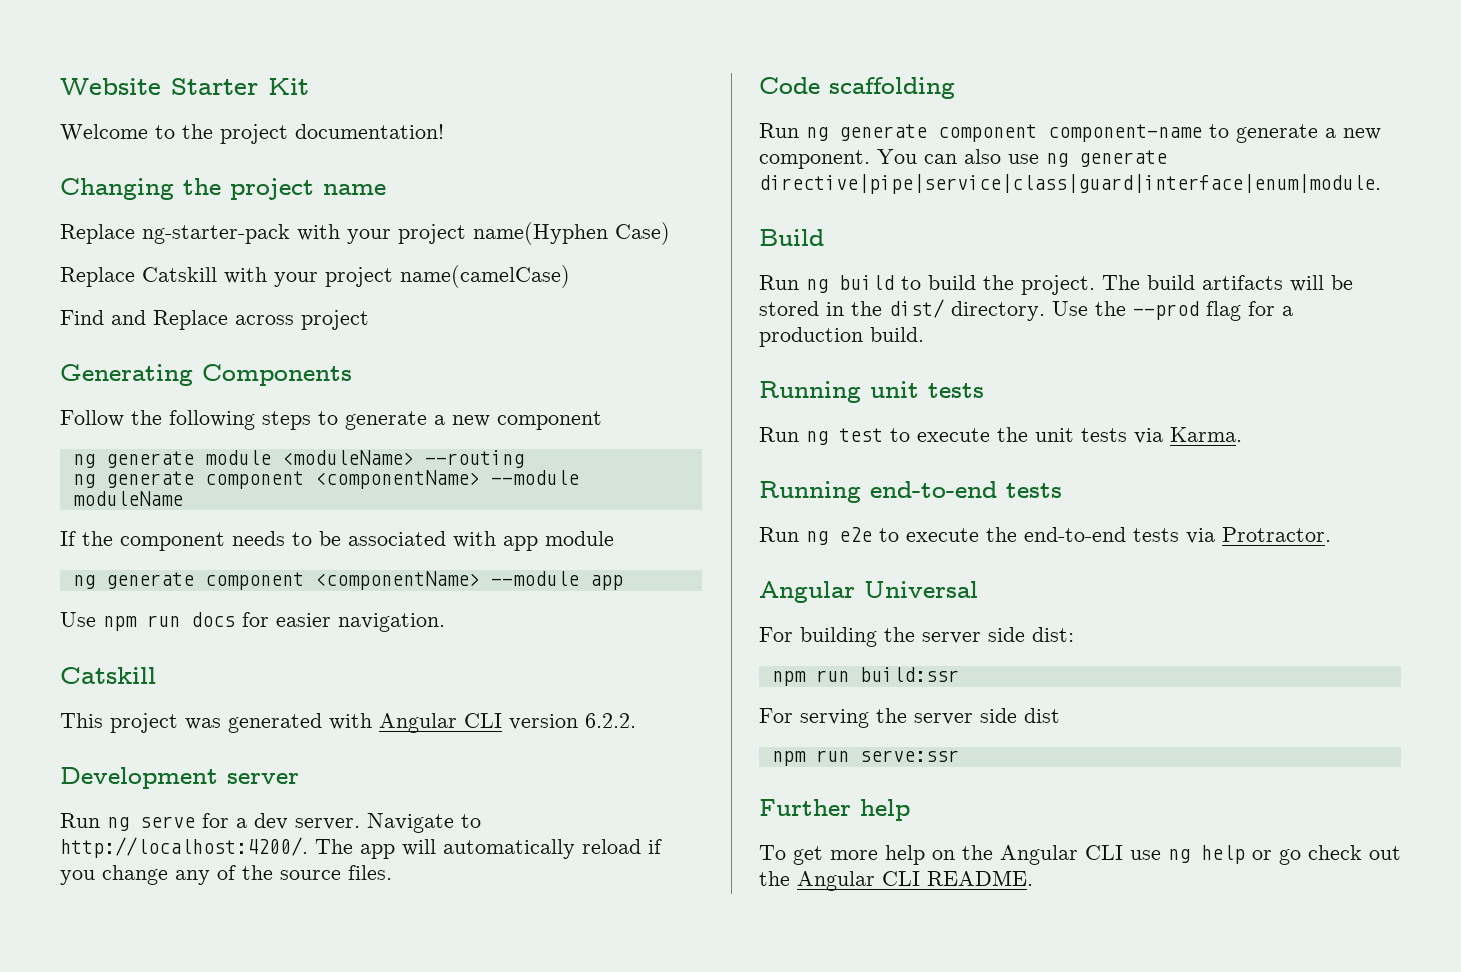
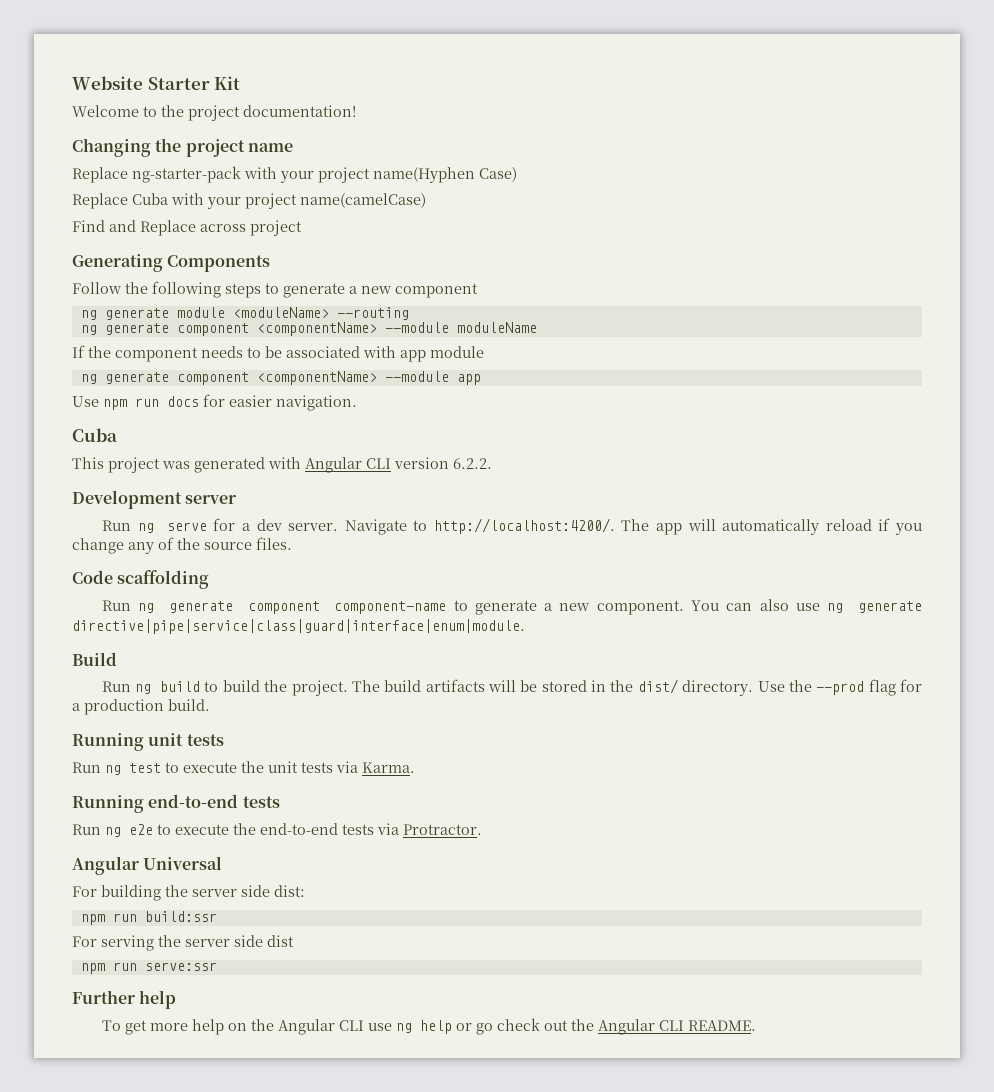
- Replace Catskill with your project name(camelCase)
+ Replace Cuba with your project name(camelCase)
  Use npm run docs for easier navigation.
- Catskill
+ Cuba

